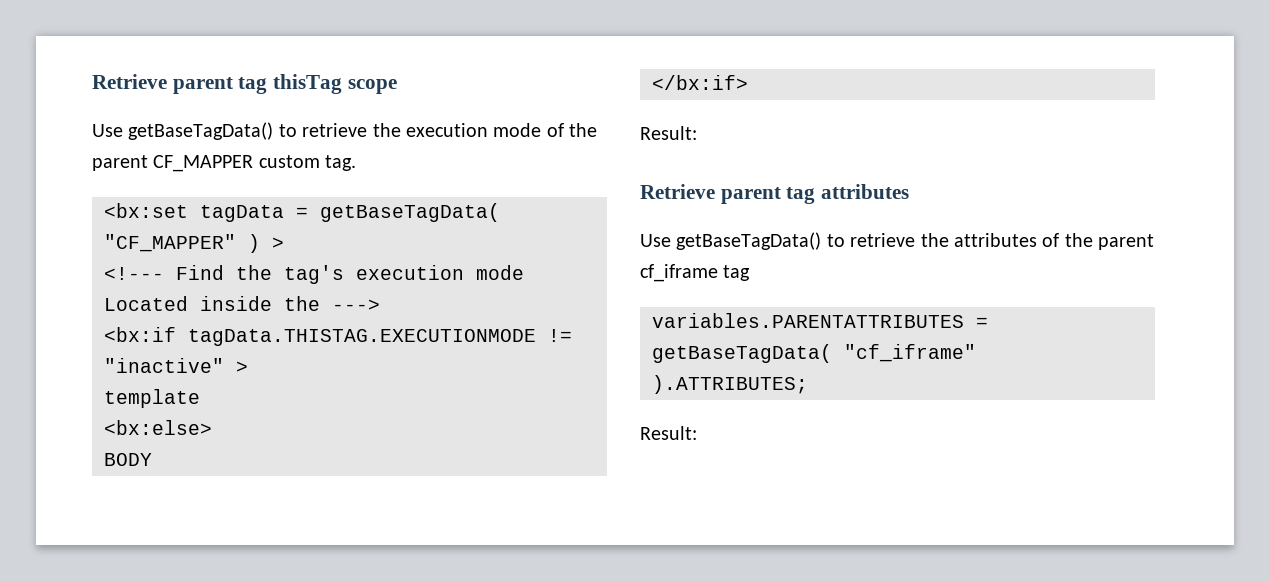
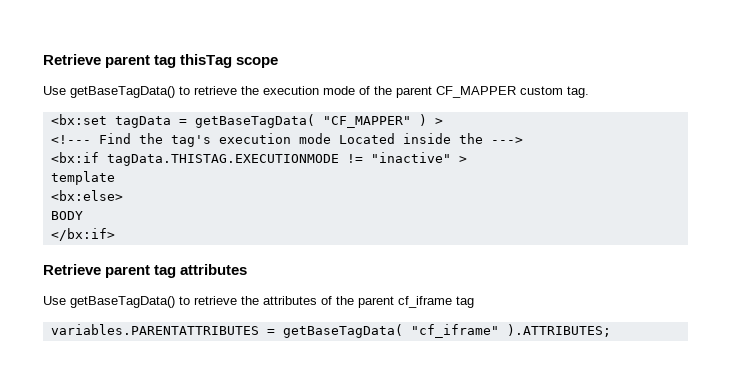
  </bx:if>
- Result:
  variables.PARENTATTRIBUTES = getBaseTagData( "cf_iframe" ).ATTRIBUTES;
- Result:

